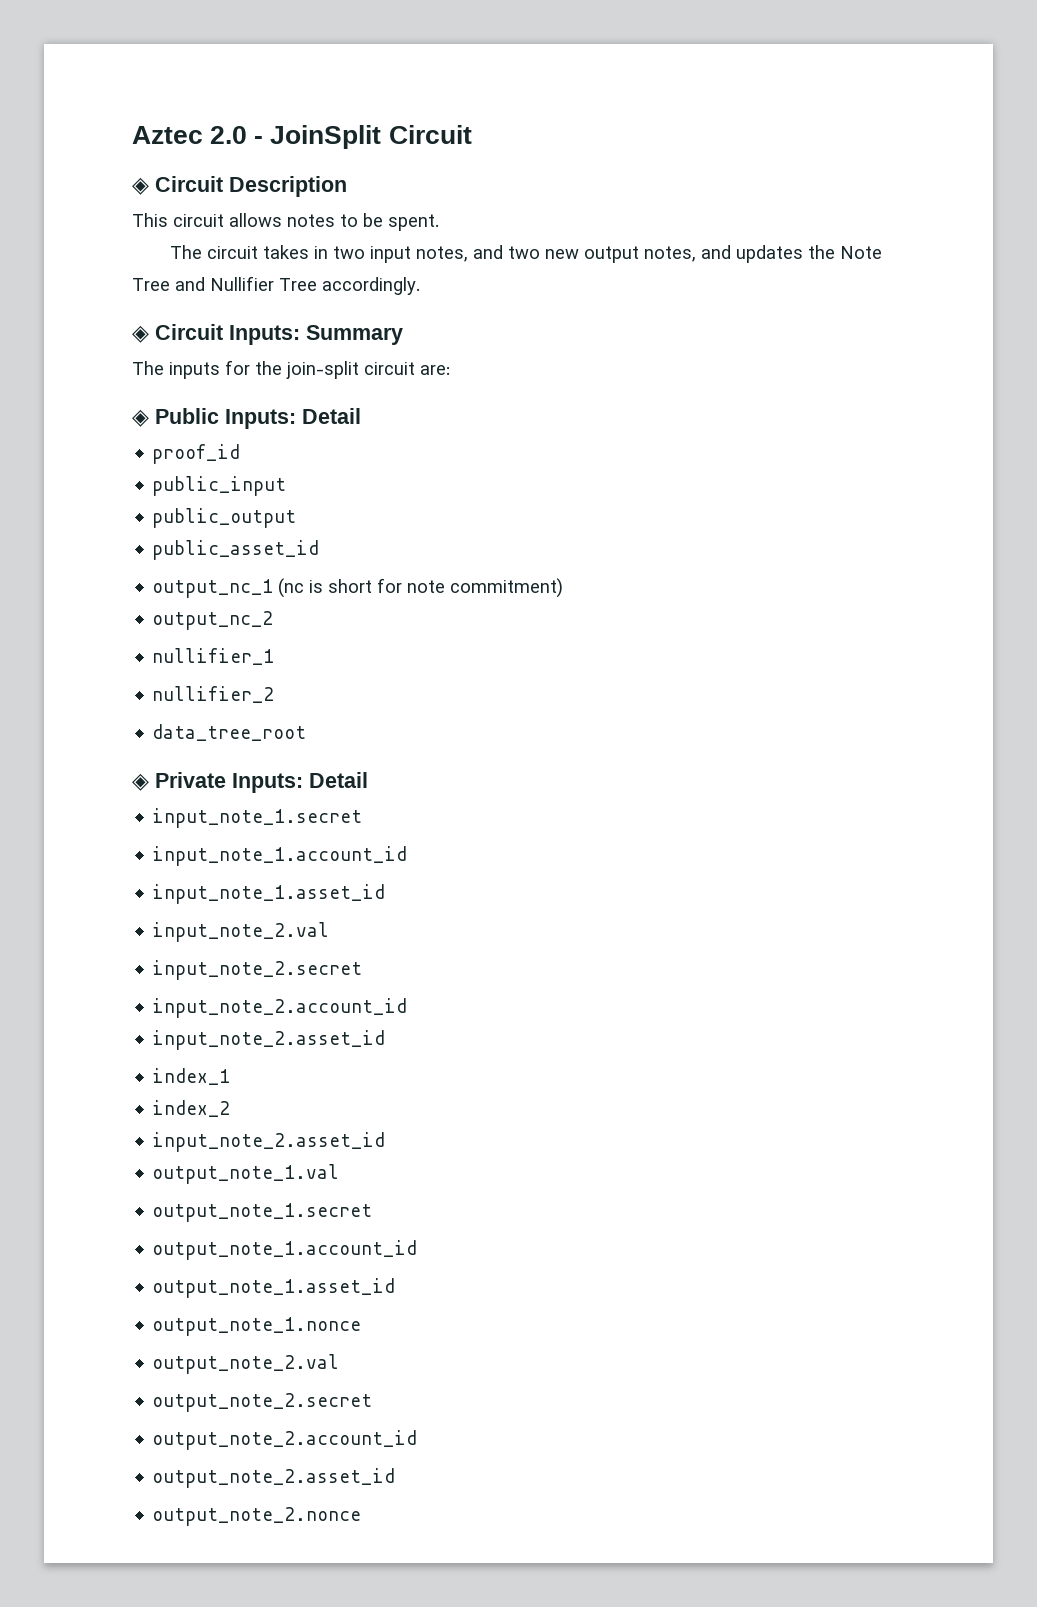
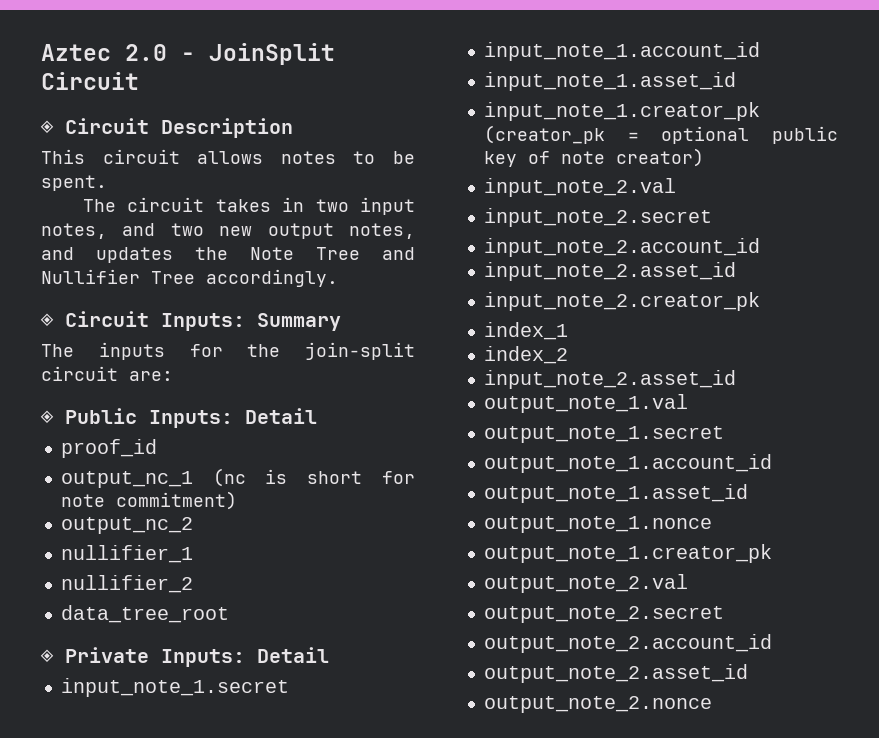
- public_input
- public_output
- public_asset_id
+ input_note_1.creator_pk (creator_pk = optional public key of note creator)
+ input_note_2.creator_pk
+ output_note_1.creator_pk

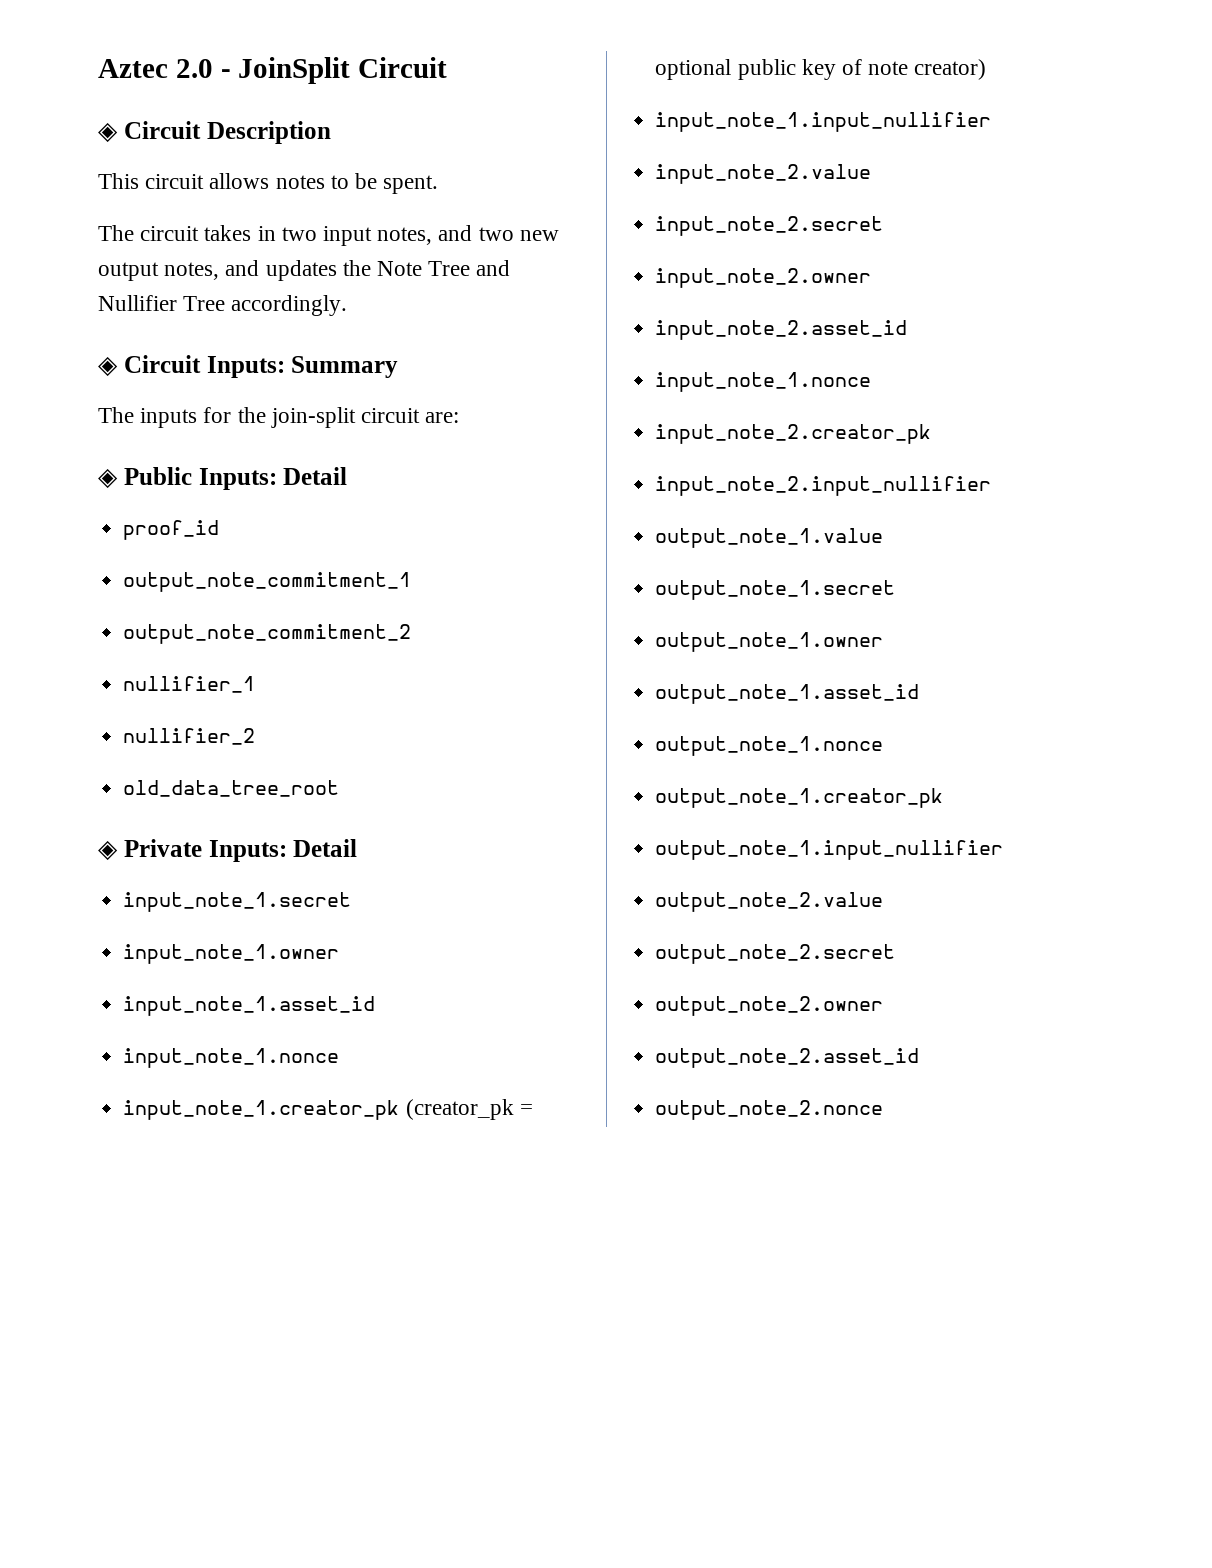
- output_nc_1 (nc is short for note commitment)
- output_nc_2
+ output_note_commitment_1
+ output_note_commitment_2
- data_tree_root
+ old_data_tree_root
- input_note_1.account_id
+ input_note_1.owner
  input_note_1.asset_id
+ input_note_1.nonce
- input_note_2.val
+ input_note_1.input_nullifier
+ input_note_2.value
- input_note_2.account_id
+ input_note_2.owner
  input_note_2.asset_id
+ input_note_1.nonce
- index_1
- index_2
- input_note_2.asset_id
- output_note_1.val
+ input_note_2.input_nullifier
+ output_note_1.value
- output_note_1.account_id
+ output_note_1.owner
- output_note_2.val
+ output_note_1.input_nullifier
+ output_note_2.value
- output_note_2.account_id
+ output_note_2.owner

